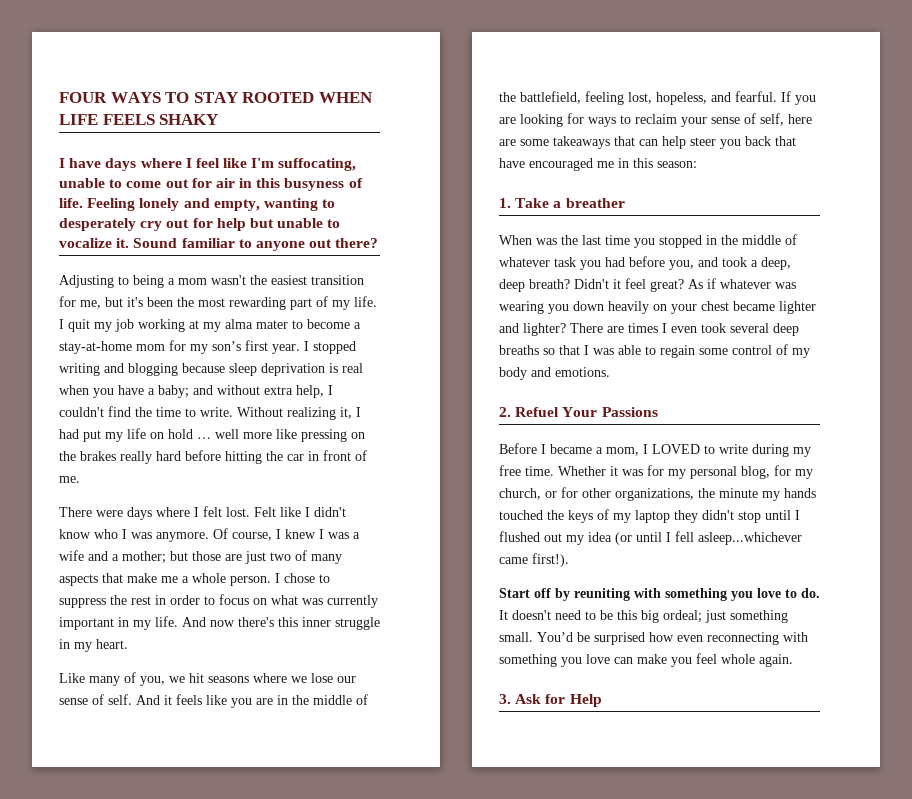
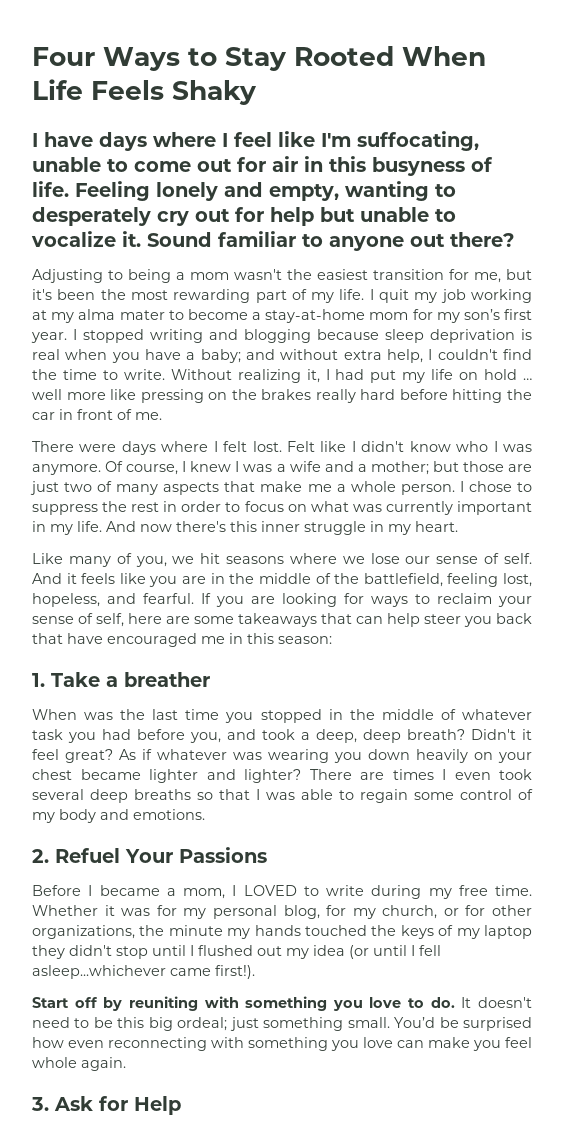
- FOUR WAYS TO STAY ROOTED WHEN LIFE FEELS SHAKY
+ Four Ways to Stay Rooted When Life Feels Shaky

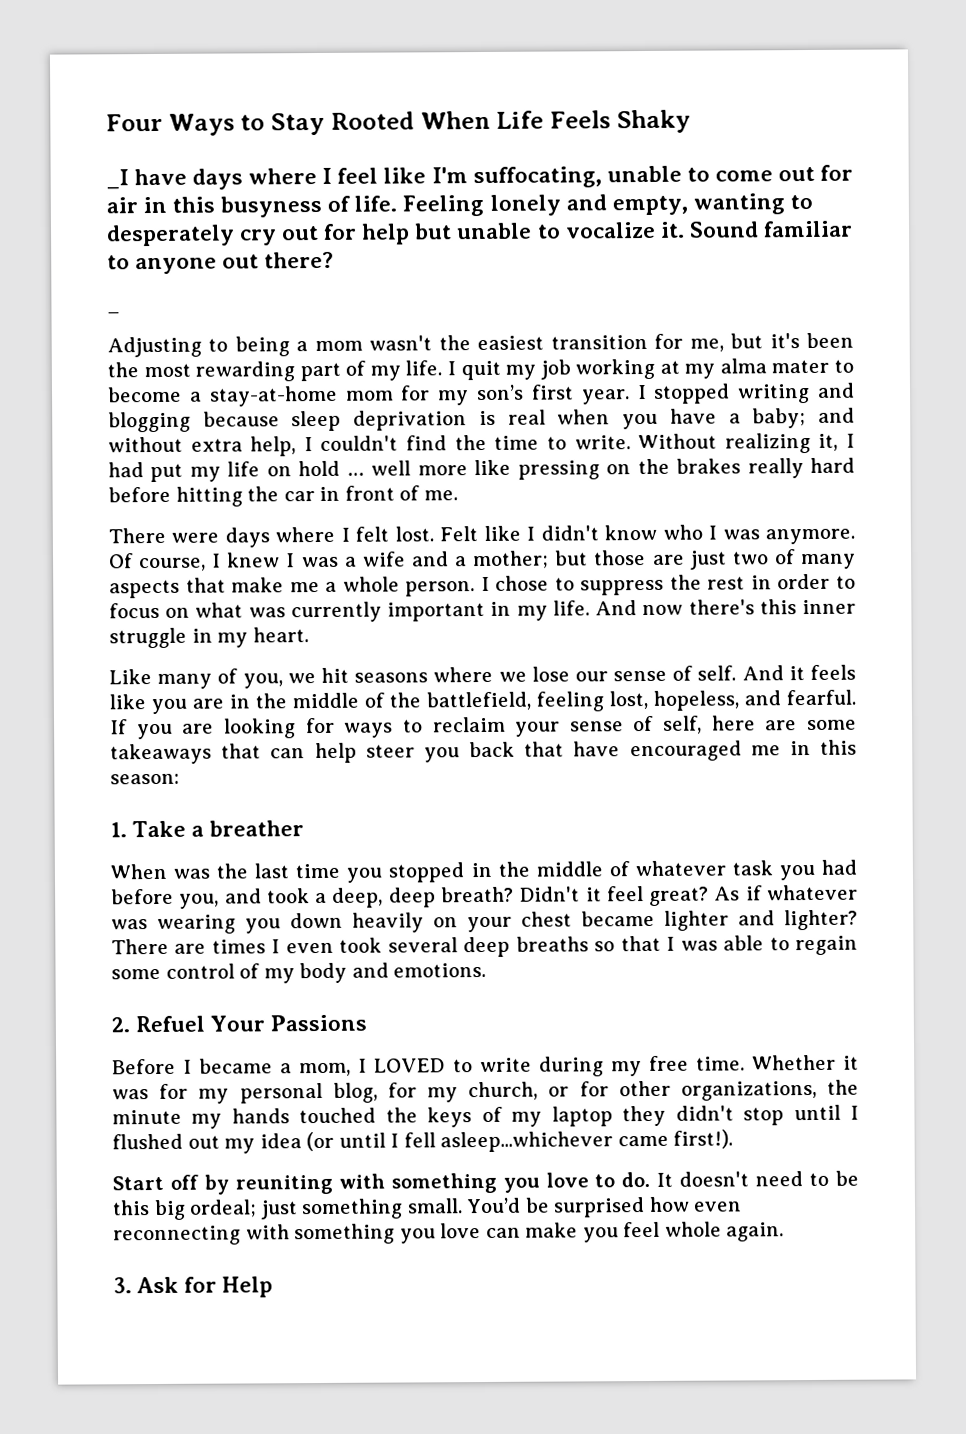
- I have days where I feel like I'm suffocating, unable to come out for air in this busyness of life.
+ _I have days where I feel like I'm suffocating, unable to come out for air in this busyness of life.
+ _

